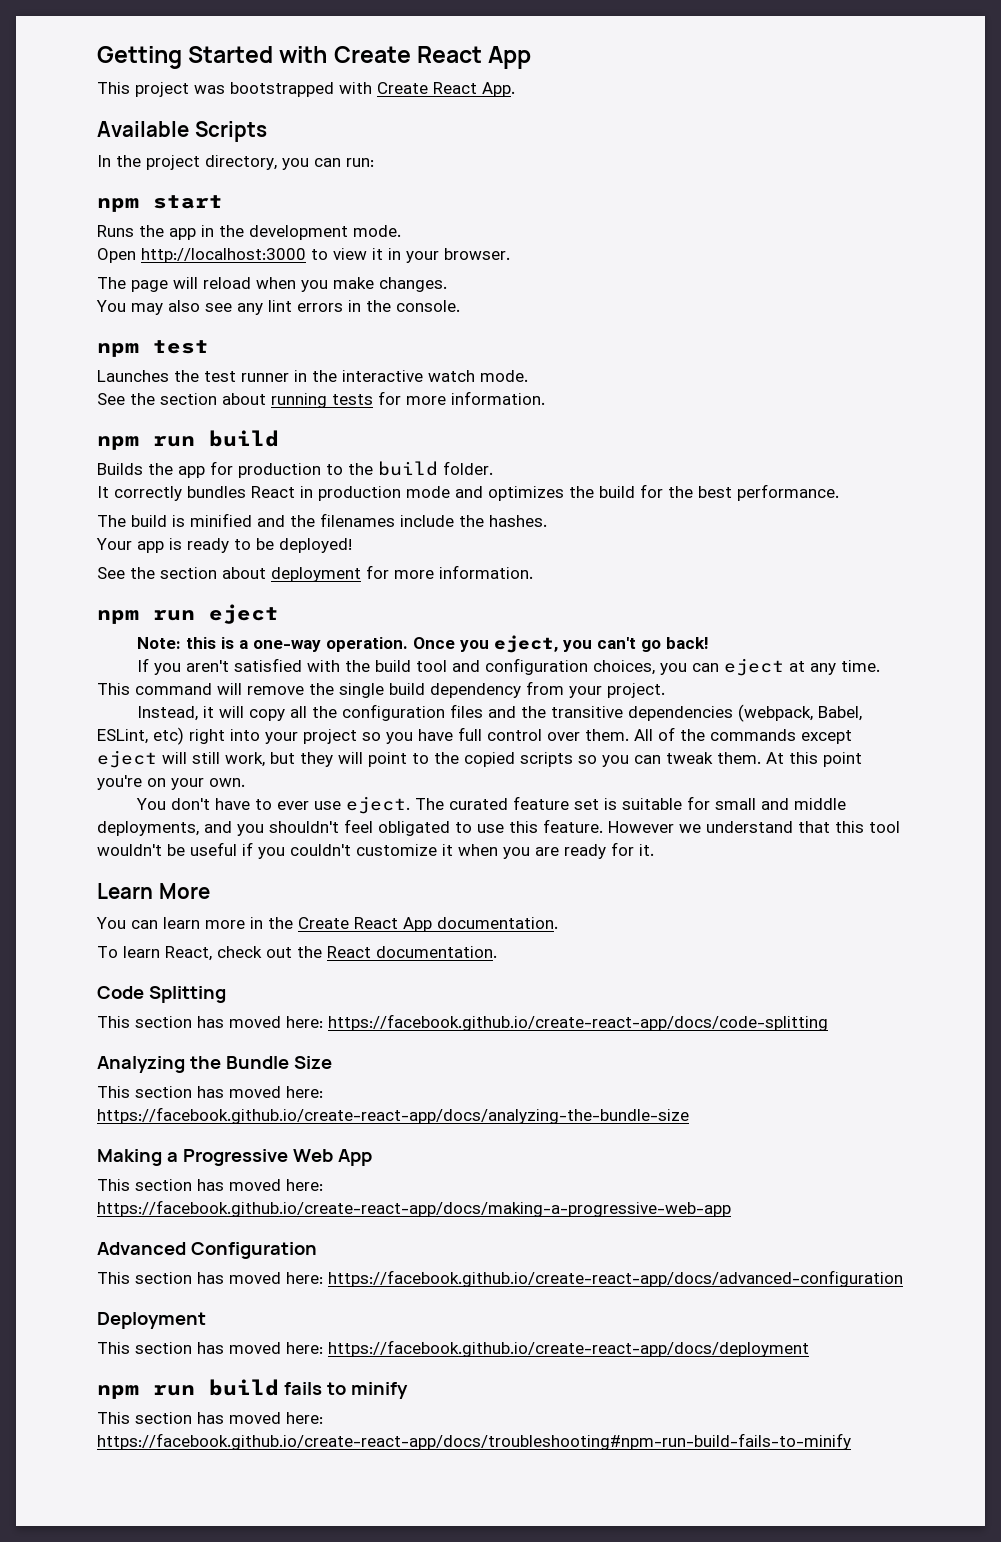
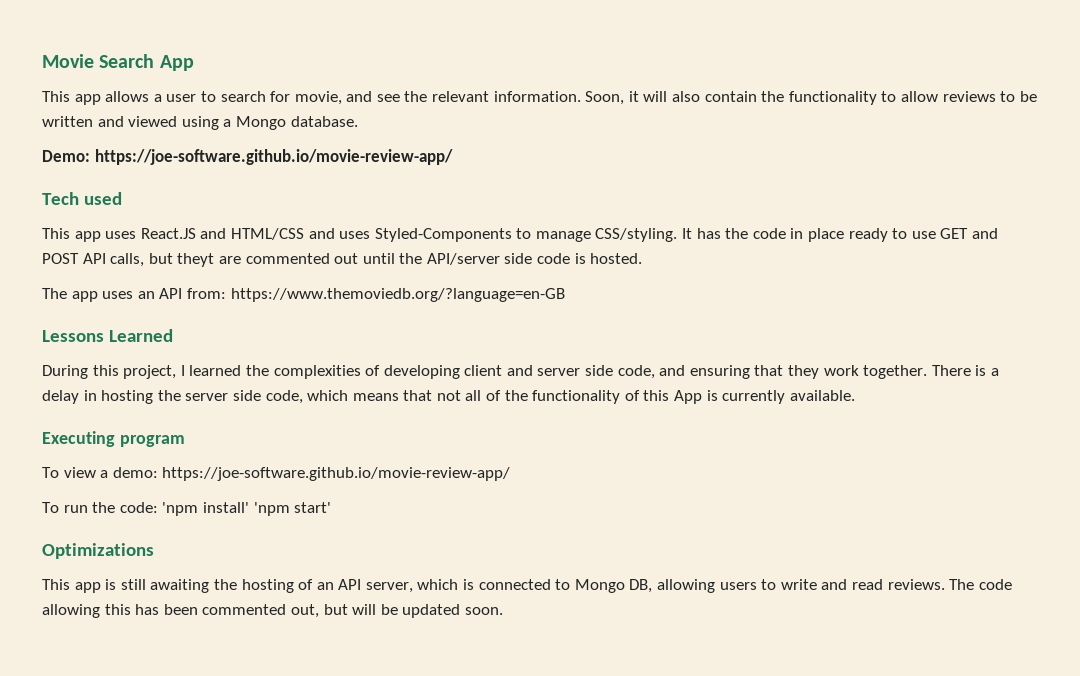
- Getting Started with Create React App
- This project was bootstrapped with Create React App.
- Available Scripts
- In the project directory, you can run:
- npm start
- Runs the app in the development mode.
- Open http://localhost:3000 to view it in your browser.
- The page will reload when you make changes.
- You may also see any lint errors in the console.
- npm test
- Launches the test runner in the interactive watch mode.
- See the section about running tests for more information.
- npm run build
- Builds the app for production to the build folder.
- It correctly bundles React in production mode and optimizes the build for the best performance.
- The build is minified and the filenames include the hashes.
- Your app is ready to be deployed!
- See the section about deployment for more information.
- npm run eject
- Note: this is a one-way operation. Once you eject, you can't go back!
- If you aren't satisfied with the build tool and configuration choices, you can eject at any time. This command will remove the single build dependency from your project.
- Instead, it will copy all the configuration files and the transitive dependencies (webpack, Babel, ESLint, etc) right into your project so you have full control over them. All of the commands except eject will still work, but they will point to the copied scripts so you can tweak them. At this point you're on your own.
- You don't have to ever use eject. The curated feature set is suitable for small and middle deployments, and you shouldn't feel obligated to use this feature. However we understand that this tool wouldn't be useful if you couldn't customize it when you are ready for it.
- Learn More
- You can learn more in the Create React App documentation.
- To learn React, check out the React documentation.
- Code Splitting
- This section has moved here: https://facebook.github.io/create-react-app/docs/code-splitting
- Analyzing the Bundle Size
- This section has moved here: https://facebook.github.io/create-react-app/docs/analyzing-the-bundle-size
- Making a Progressive Web App
- This section has moved here: https://facebook.github.io/create-react-app/docs/making-a-progressive-web-app
- Advanced Configuration
- This section has moved here: https://facebook.github.io/create-react-app/docs/advanced-configuration
- Deployment
- This section has moved here: https://facebook.github.io/create-react-app/docs/deployment
- npm run build fails to minify
- This section has moved here: https://facebook.github.io/create-react-app/docs/troubleshooting#npm-run-build-fails-to-minify
+ Movie Search App
+ This app allows a user to search for movie, and see the relevant information. Soon, it will also contain the functionality to allow reviews to be written and viewed using a Mongo database.
+ Demo: https://joe-software.github.io/movie-review-app/
+ Tech used
+ This app uses React.JS and HTML/CSS and uses Styled-Components to manage CSS/styling. It has the code in place ready to use GET and POST API calls, but theyt are commented out until the API/server side code is hosted.
+ The app uses an API from: https://www.themoviedb.org/?language=en-GB
+ Lessons Learned
+ During this project, I learned the complexities of developing client and server side code, and ensuring that they work together. There is a delay in hosting the server side code, which means that not all of the functionality of this App is currently available.
+ Executing program
+ To view a demo: https://joe-software.github.io/movie-review-app/
+ To run the code: 'npm install' 'npm start'
+ Optimizations
+ This app is still awaiting the hosting of an API server, which is connected to Mongo DB, allowing users to write and read reviews. The code allowing this has been commented out, but will be updated soon.

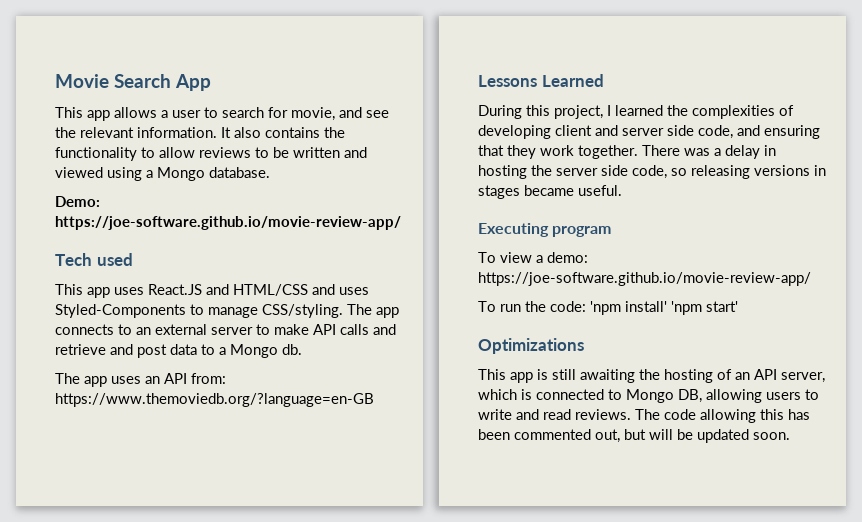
- Soon, it will also contain the functionality to allow reviews to be written and viewed using a Mongo database.
+ It also contains the functionality to allow reviews to be written and viewed using a Mongo database.
- It has the code in place ready to use GET and POST API calls, but theyt are commented out until the API/server side code is hosted.
+ The app connects to an external server to make API calls and retrieve and post data to a Mongo db.
- There is a delay in hosting the server side code, which means that not all of the functionality of this App is currently available.
+ There was a delay in hosting the server side code, so releasing versions in stages became useful.

